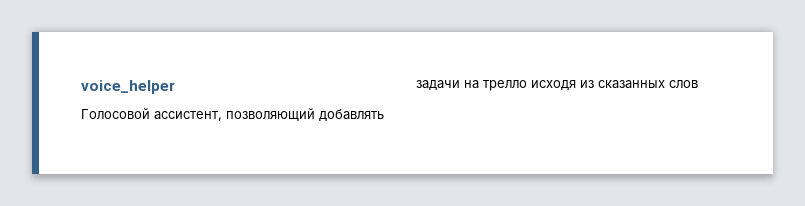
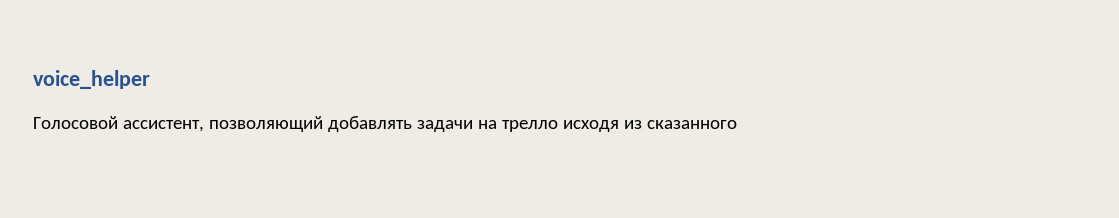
- Голосовой ассистент, позволяющий добавлять задачи на трелло исходя из сказанных слов
+ Голосовой ассистент, позволяющий добавлять задачи на трелло исходя из сказанного

